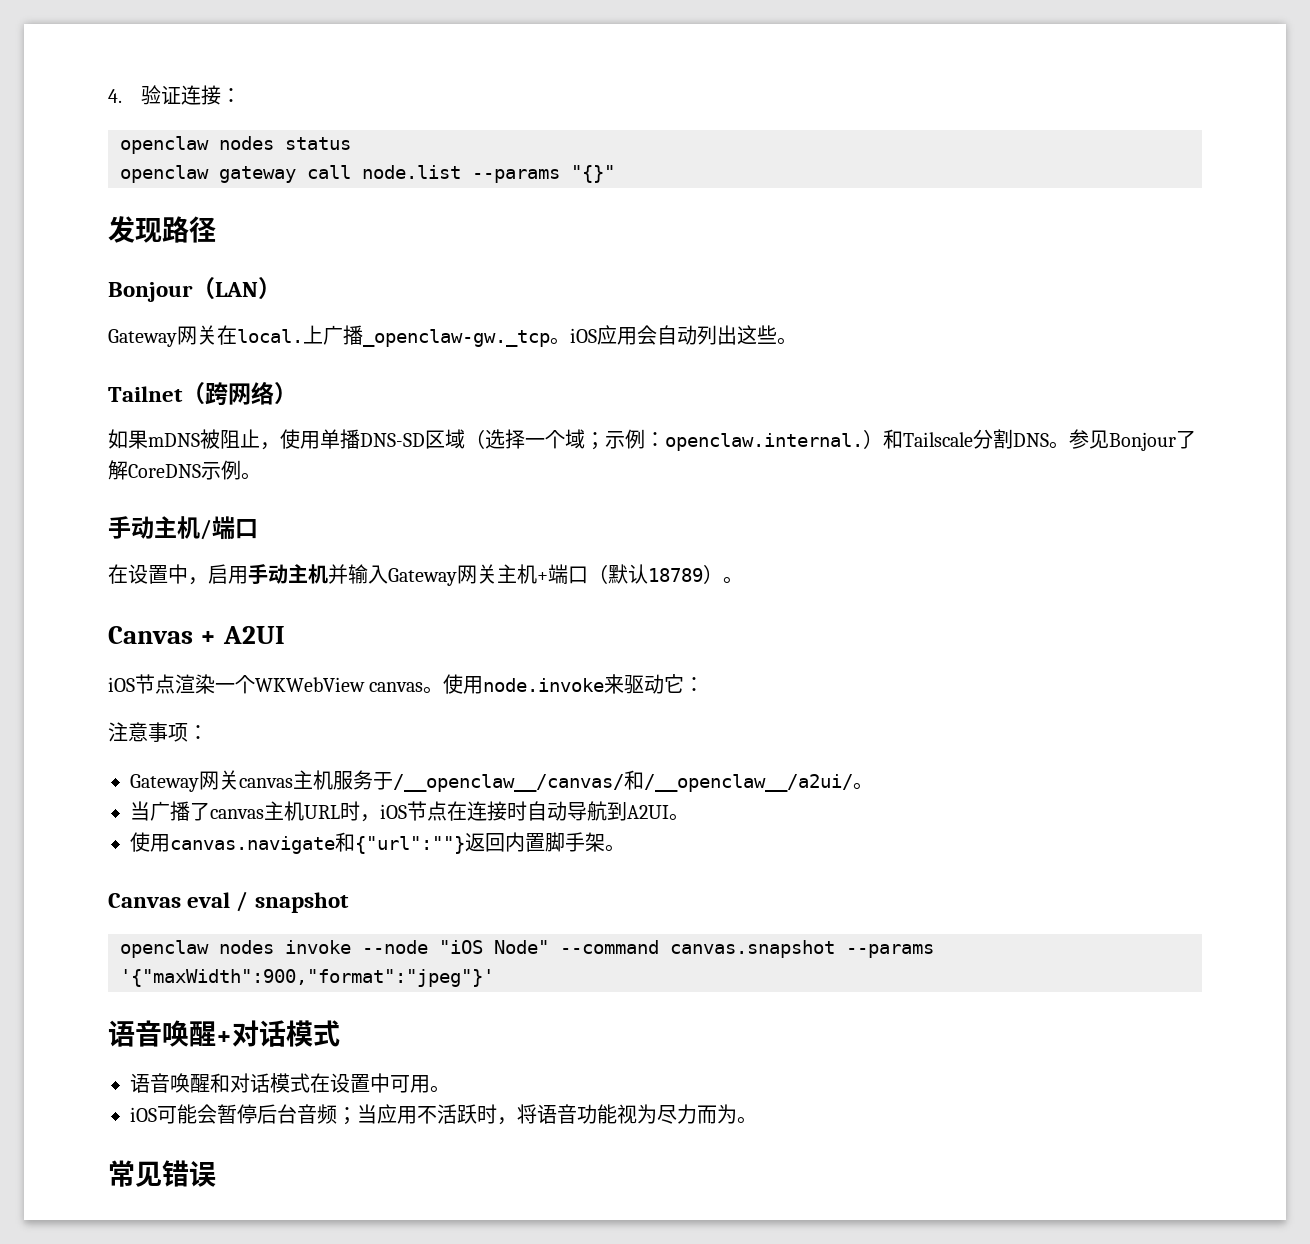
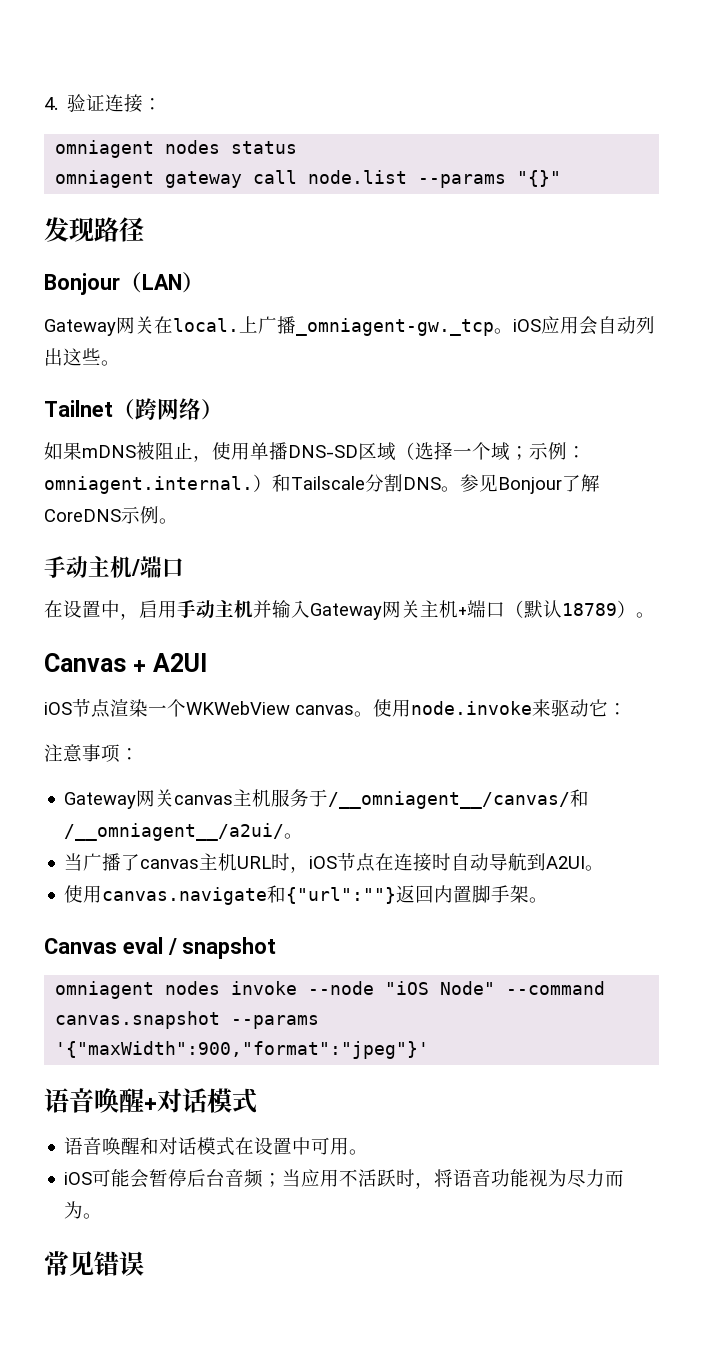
- openclaw nodes status
+ omniagent nodes status
- openclaw gateway call node.list --params "{}"
+ omniagent gateway call node.list --params "{}"
- 上广播_openclaw-gw._tcp。iOS应用会自动列出这些。
+ 上广播_omniagent-gw._tcp。iOS应用会自动列出这些。
- 如果mDNS被阻止，使用单播DNS-SD区域（选择一个域；示例：openclaw.internal.）和Tailscale分割DNS。
+ 如果mDNS被阻止，使用单播DNS-SD区域（选择一个域；示例：omniagent.internal.）和Tailscale分割DNS。
- Gateway网关canvas主机服务于/__openclaw__/canvas/和/__openclaw__/a2ui/。
+ Gateway网关canvas主机服务于/__omniagent__/canvas/和/__omniagent__/a2ui/。
- openclaw nodes invoke --node "iOS Node" --command canvas.snapshot --params '{"maxWidth":900,"format":"jpeg"}'
+ omniagent nodes invoke --node "iOS Node" --command canvas.snapshot --params '{"maxWidth":900,"format":"jpeg"}'

